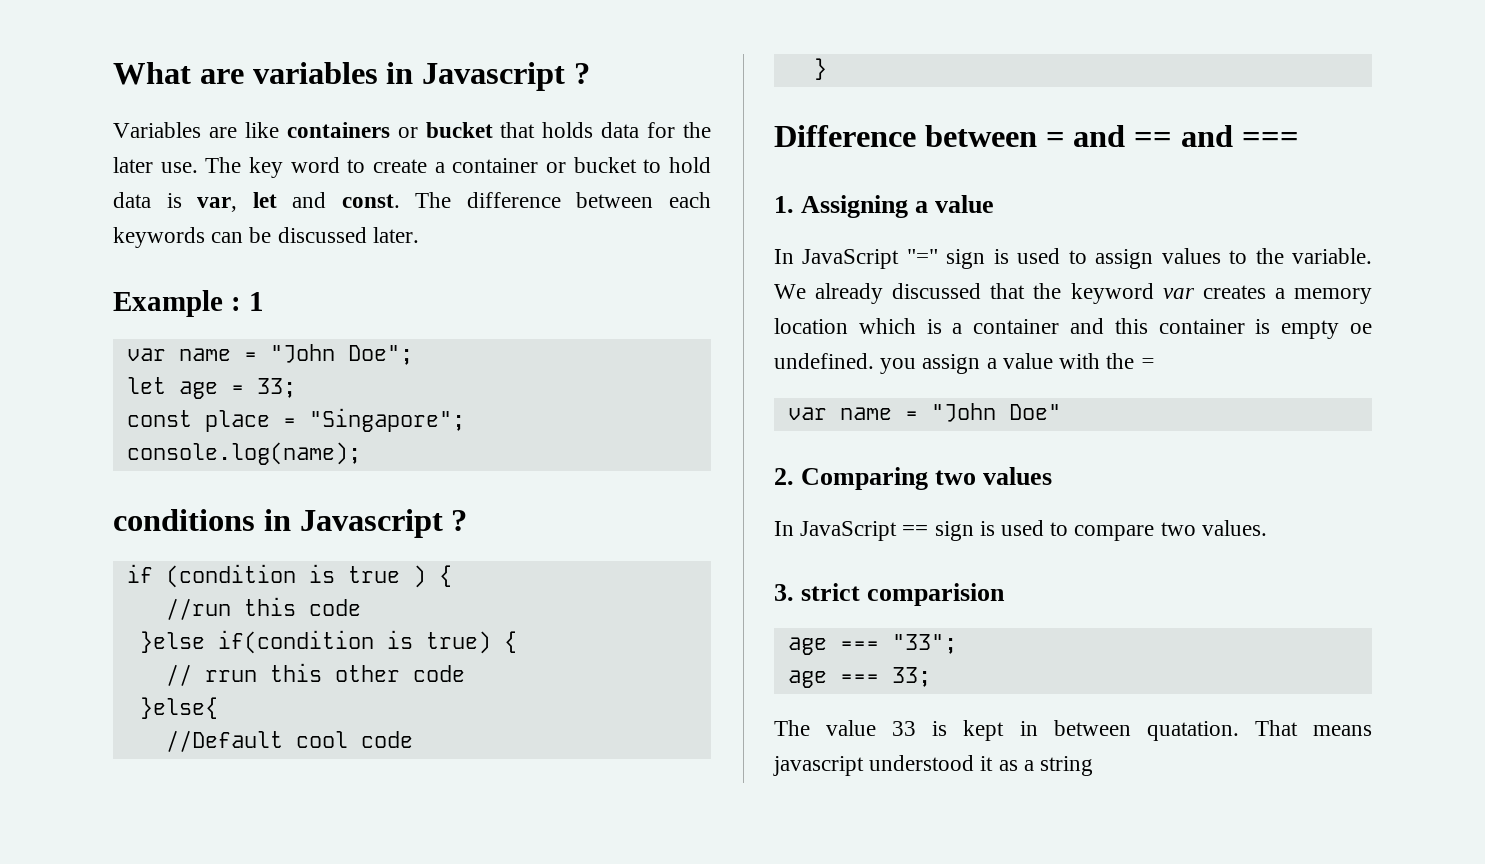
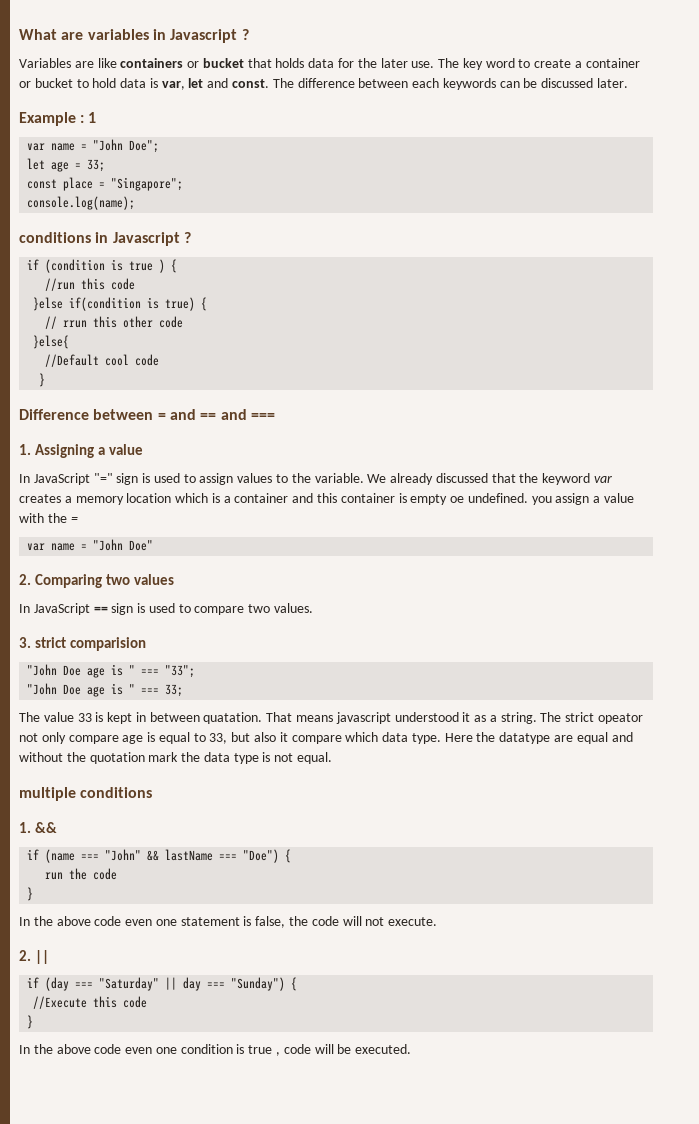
- age === "33";
- age === 33;
+ "John Doe age is " === "33";
+ "John Doe age is " === 33;
- That means javascript understood it as a string
+ That means javascript understood it as a string. The strict opeator not only compare age is equal to 33, but also it compare which data type. Here the datatype are equal and without the quotation mark the data type is not equal.
+ multiple conditions
+ 1. &&
+ if (name === "John" && lastName === "Doe") {
+ run the code
+ }
+ In the above code even one statement is false, the code will not execute.
+ 2. ||
+ if (day === "Saturday" || day === "Sunday") {
+ //Execute this code
+ }
+ In the above code even one condition is true , code will be executed.

